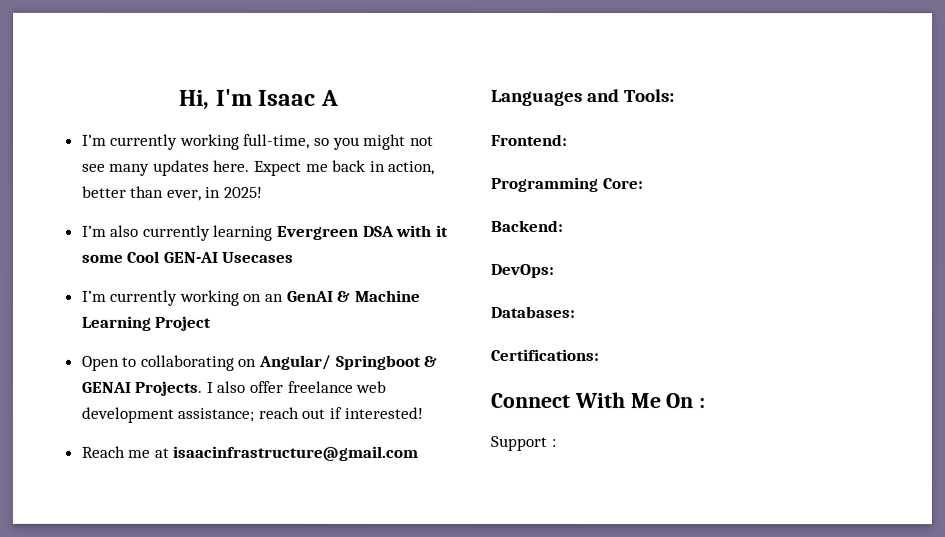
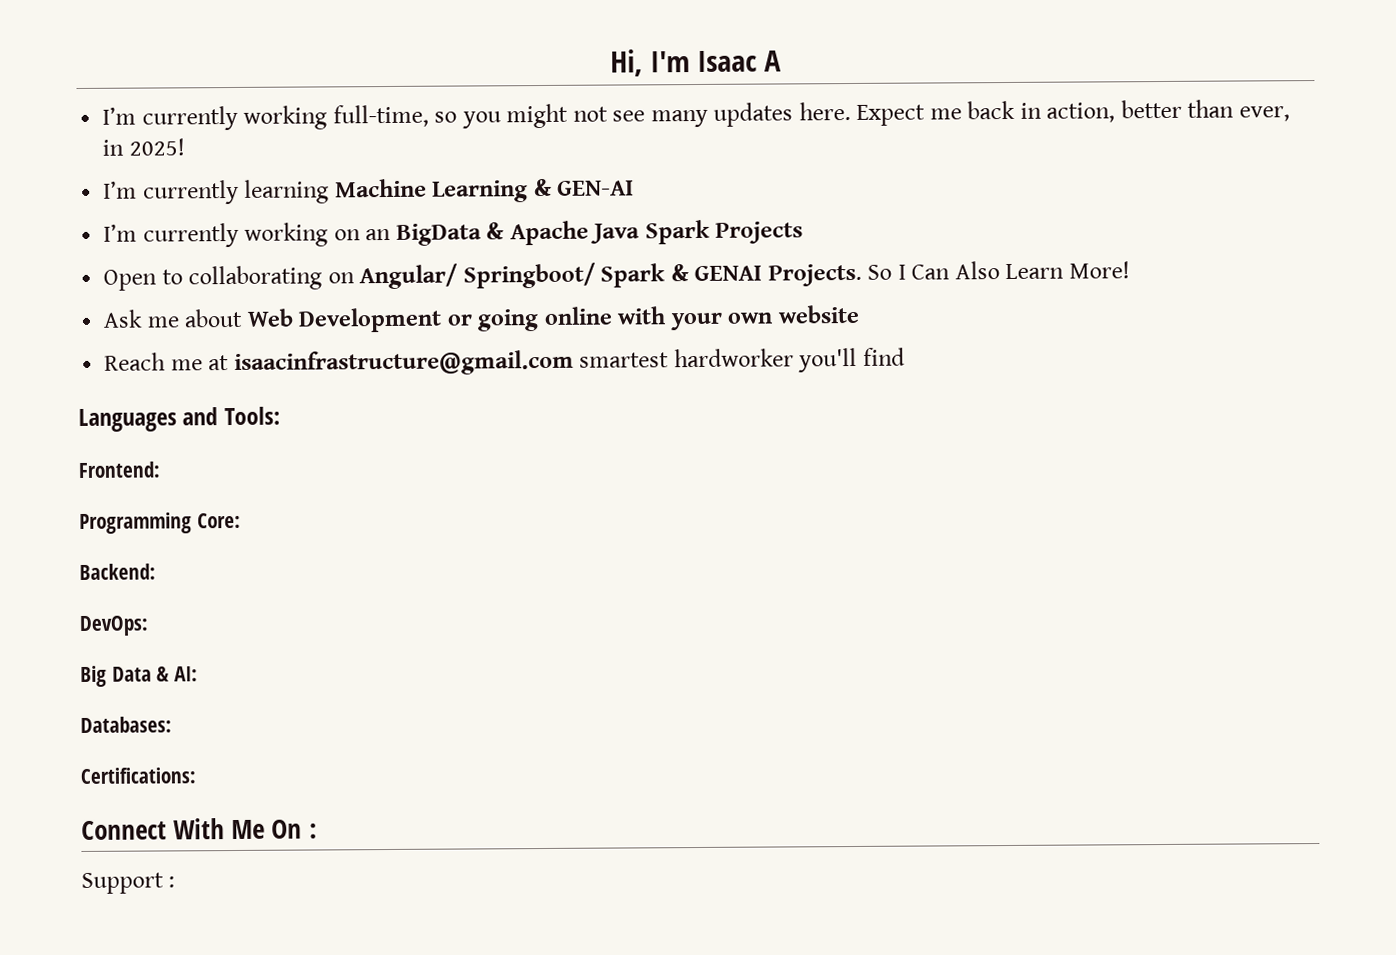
- I’m also currently learning Evergreen DSA with it some Cool GEN-AI Usecases
+ I’m currently learning Machine Learning & GEN-AI
- I’m currently working on an GenAI & Machine Learning Project
+ I’m currently working on an BigData & Apache Java Spark Projects
- Open to collaborating on Angular/ Springboot & GENAI Projects.
+ Open to collaborating on Angular/ Springboot/ Spark & GENAI Projects.
- I also offer freelance web development assistance; reach out if interested!
+ So I Can Also Learn More!
+ Ask me about Web Development or going online with your own website
- Reach me at isaacinfrastructure@gmail.com
+ Reach me at isaacinfrastructure@gmail.com smartest hardworker you'll find
+ Big Data & AI:

